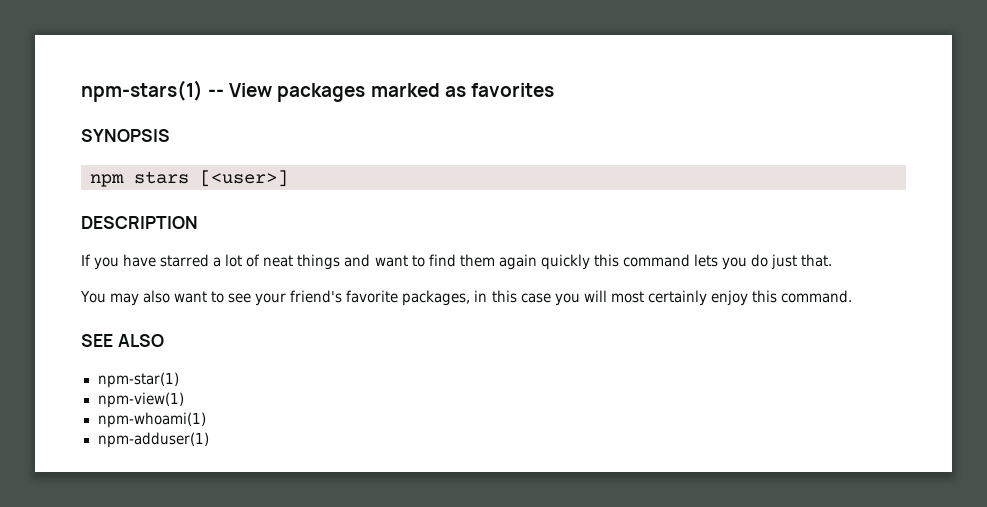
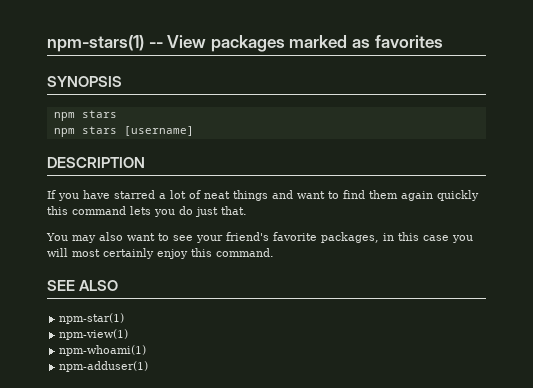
  SYNOPSIS
- npm stars [<user>]
+ npm stars
+ npm stars [username]

